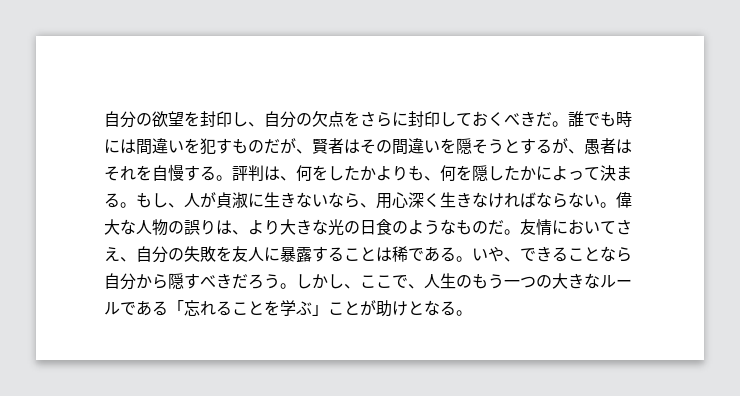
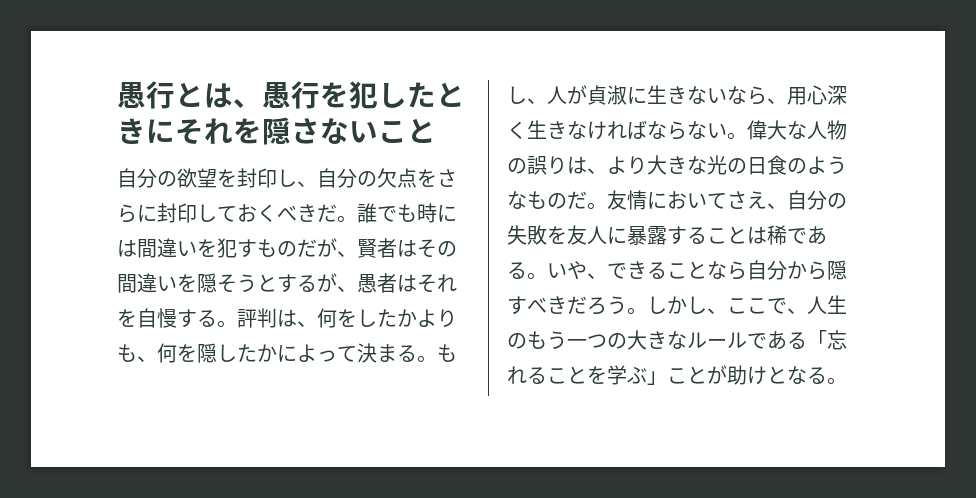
+ 愚行とは、愚行を犯したときにそれを隠さないこと

